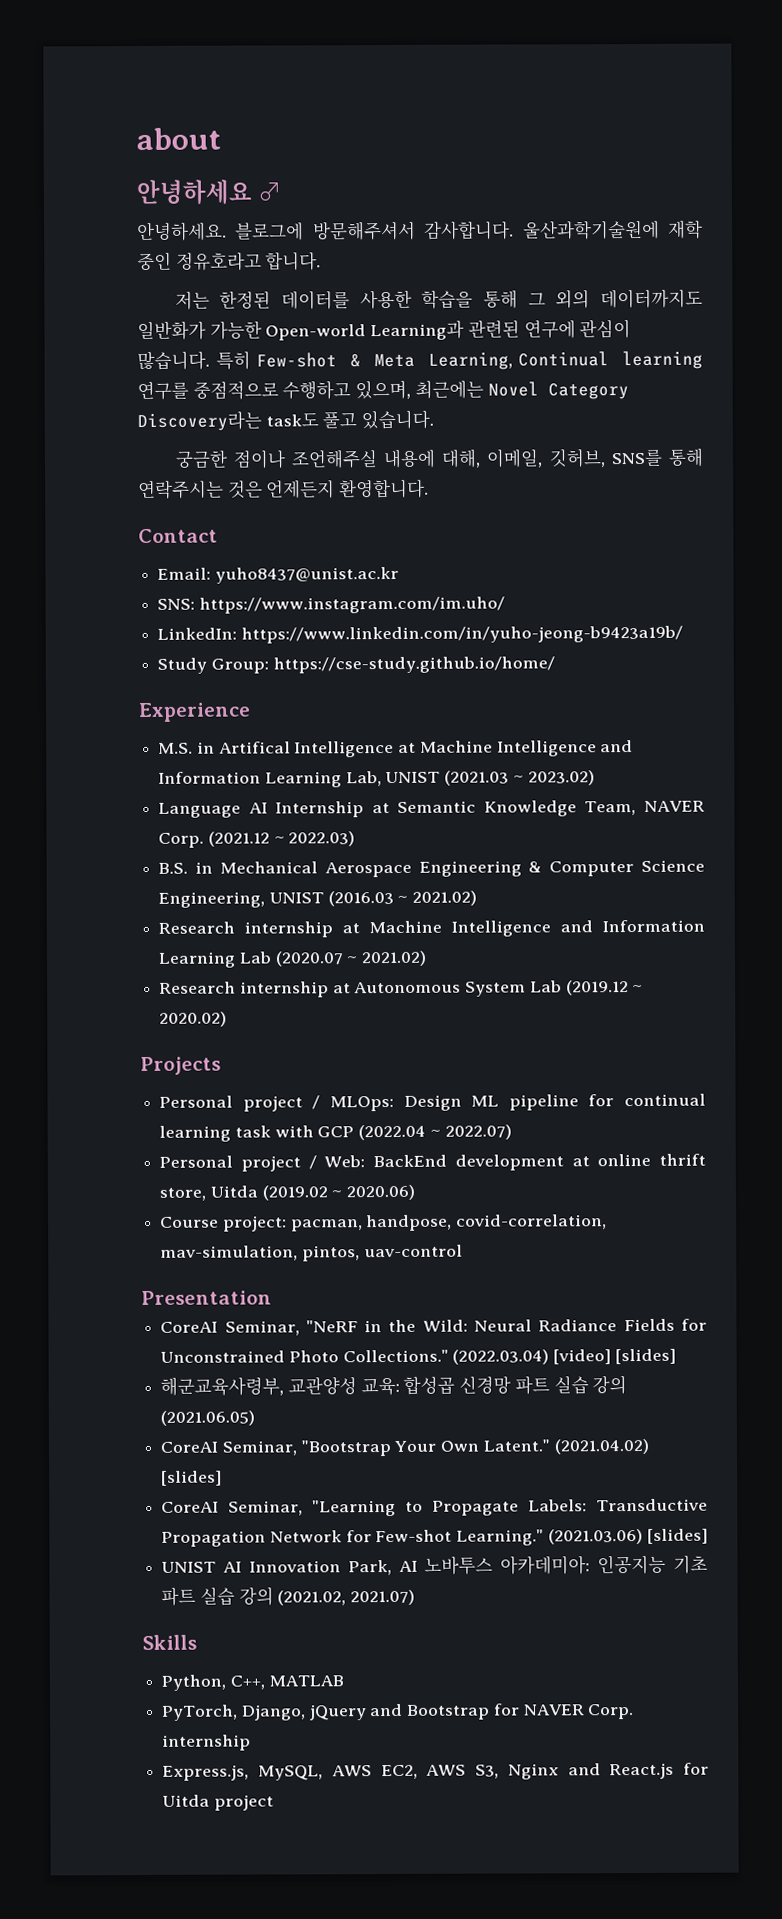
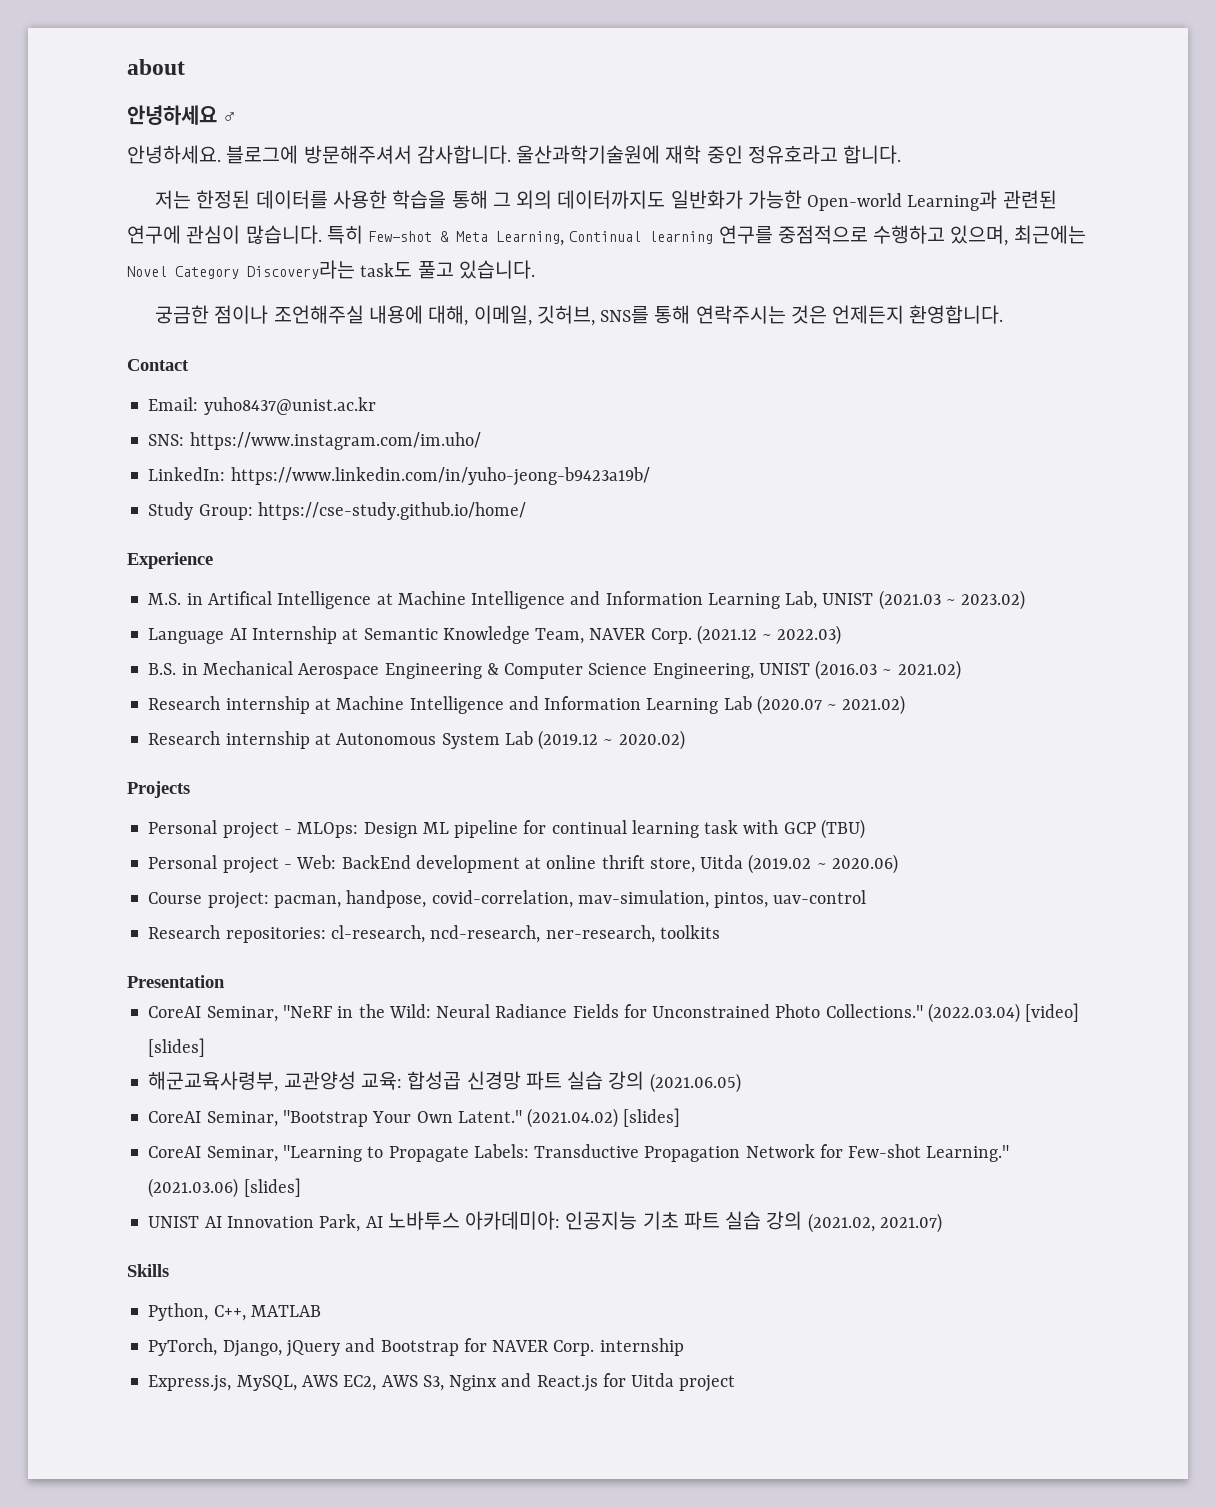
- Personal project / MLOps: Design ML pipeline for continual learning task with GCP (2022.04 ~ 2022.07)
- Personal project / Web: BackEnd development at online thrift store, Uitda (2019.02 ~ 2020.06)
+ Personal project - MLOps: Design ML pipeline for continual learning task with GCP (TBU)
+ Personal project - Web: BackEnd development at online thrift store, Uitda (2019.02 ~ 2020.06)
+ Research repositories: cl-research, ncd-research, ner-research, toolkits

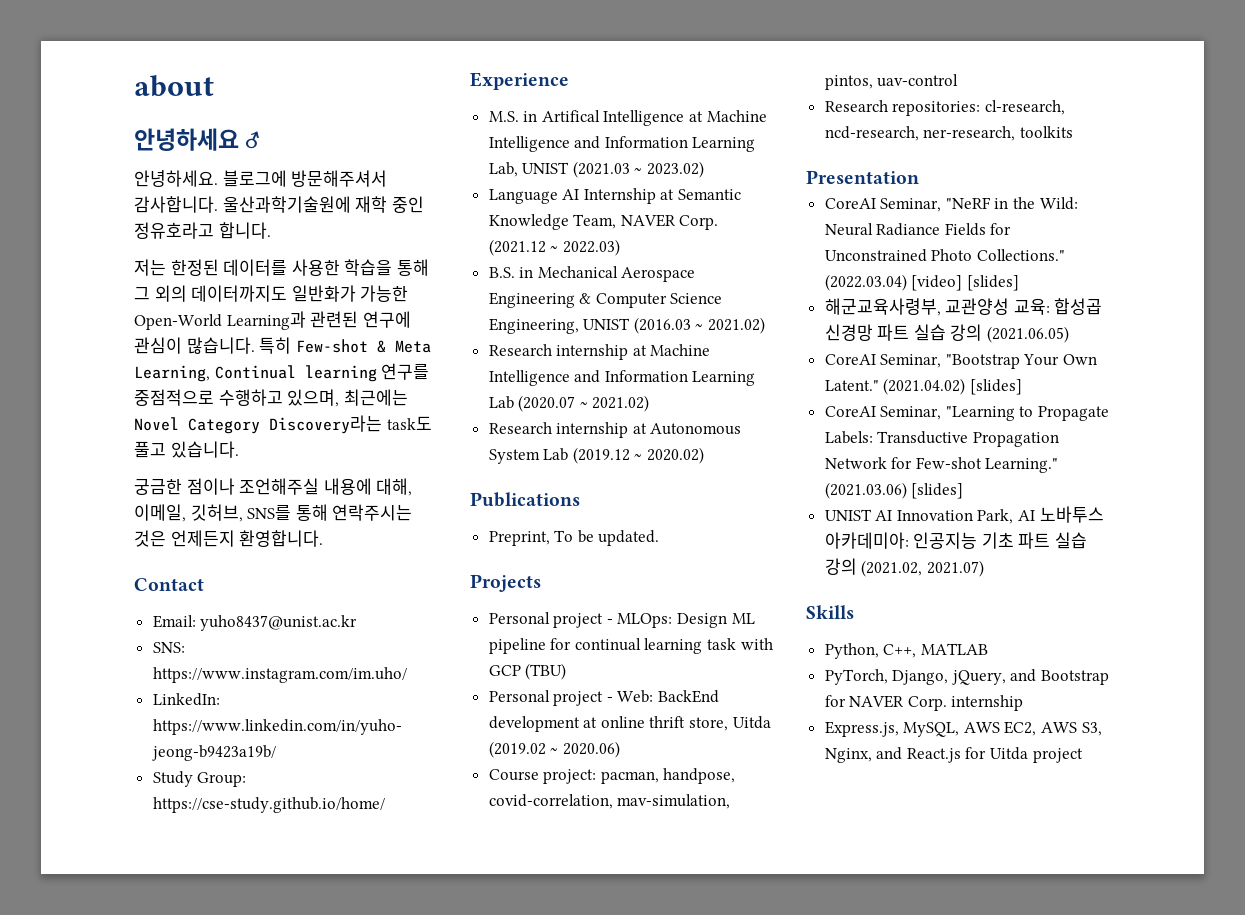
- 저는 한정된 데이터를 사용한 학습을 통해 그 외의 데이터까지도 일반화가 가능한 Open-world Learning과 관련된 연구에 관심이 많습니다.
+ 저는 한정된 데이터를 사용한 학습을 통해 그 외의 데이터까지도 일반화가 가능한 Open-World Learning과 관련된 연구에 관심이 많습니다.
+ Publications
+ Preprint, To be updated.
- PyTorch, Django, jQuery and Bootstrap for NAVER Corp. internship
+ PyTorch, Django, jQuery, and Bootstrap for NAVER Corp. internship
- Express.js, MySQL, AWS EC2, AWS S3, Nginx and React.js for Uitda project
+ Express.js, MySQL, AWS EC2, AWS S3, Nginx, and React.js for Uitda project

